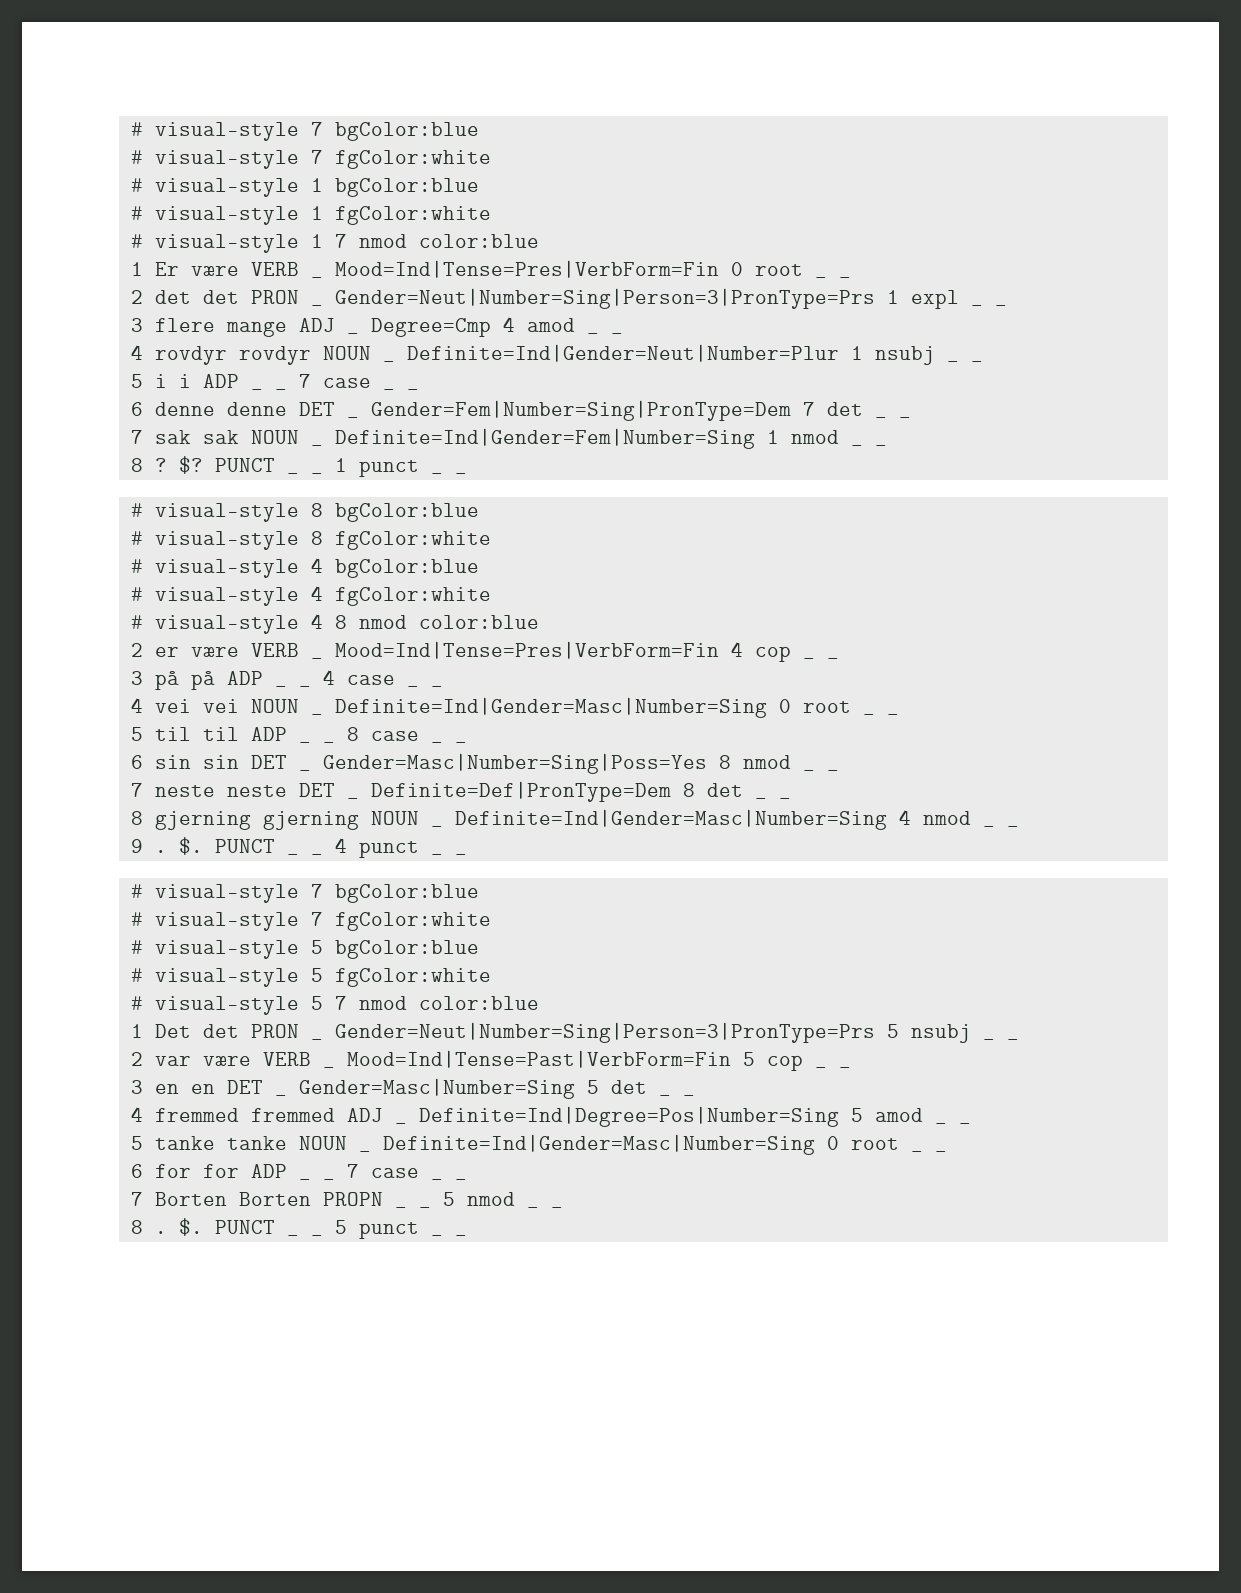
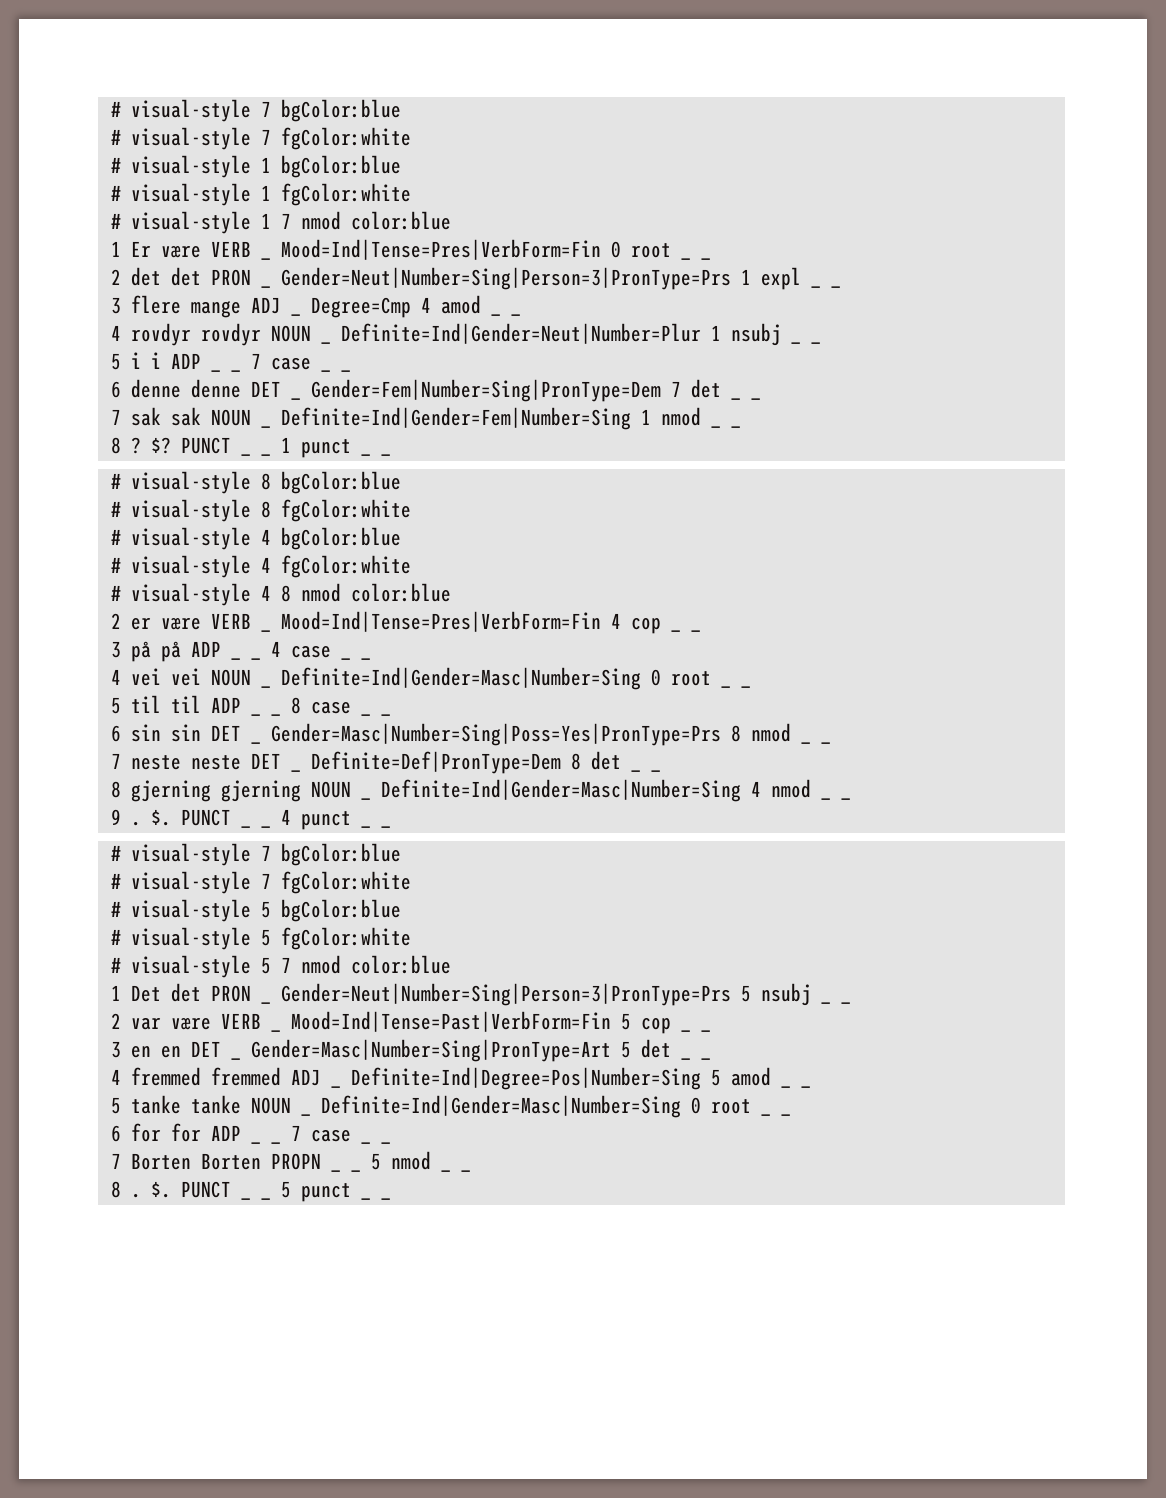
- 6 sin sin DET _ Gender=Masc|Number=Sing|Poss=Yes 8 nmod _ _
+ 6 sin sin DET _ Gender=Masc|Number=Sing|Poss=Yes|PronType=Prs 8 nmod _ _
- 3 en en DET _ Gender=Masc|Number=Sing 5 det _ _
+ 3 en en DET _ Gender=Masc|Number=Sing|PronType=Art 5 det _ _

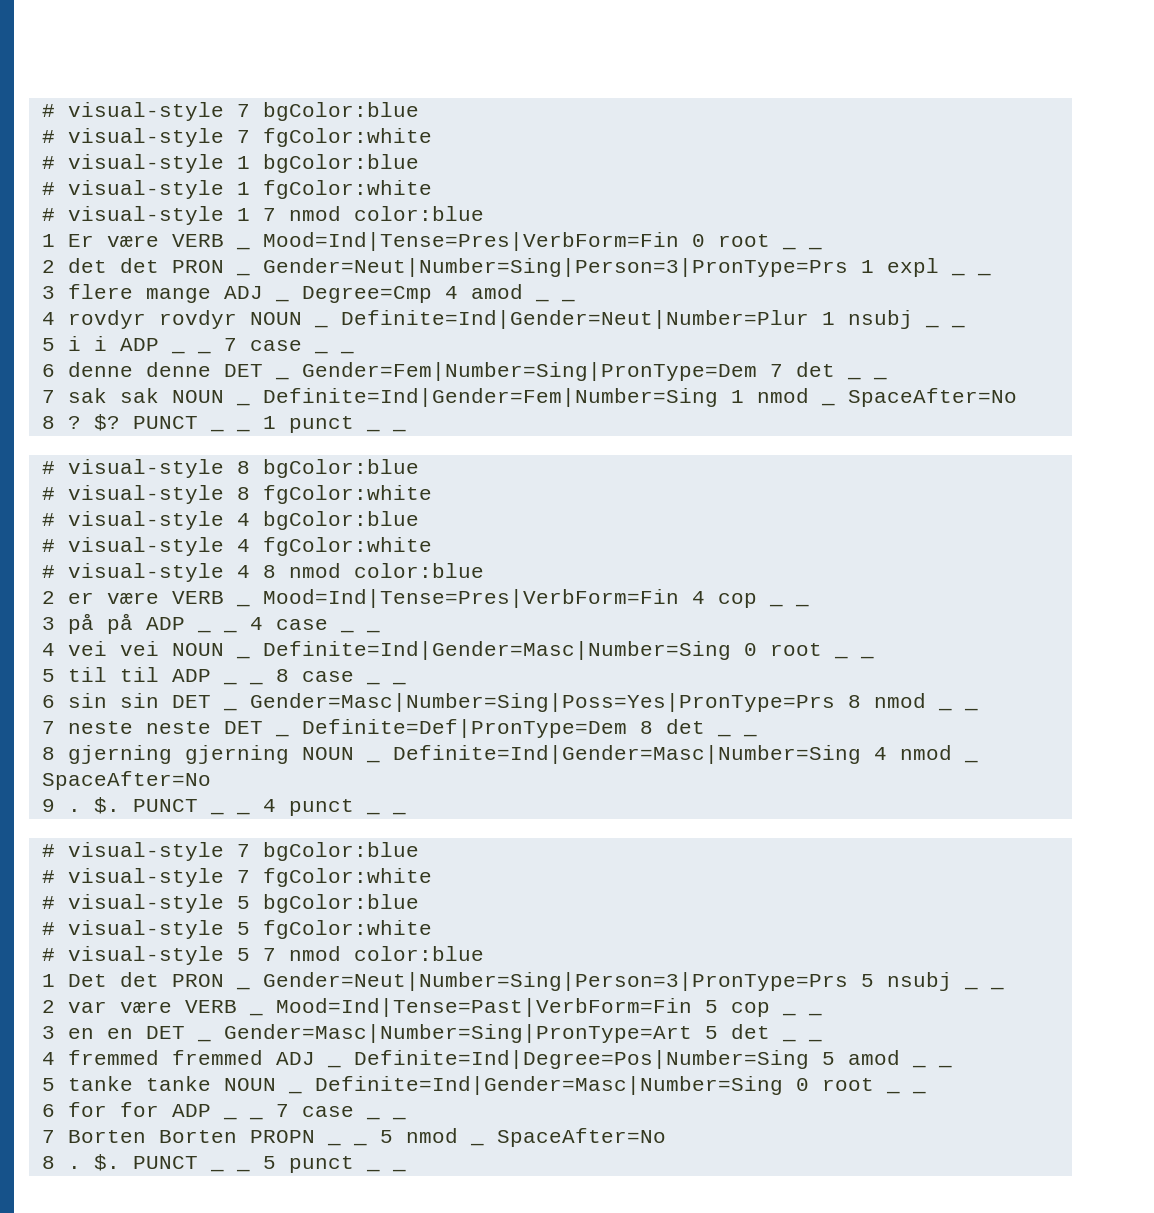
- 7 sak sak NOUN _ Definite=Ind|Gender=Fem|Number=Sing 1 nmod _ _
+ 7 sak sak NOUN _ Definite=Ind|Gender=Fem|Number=Sing 1 nmod _ SpaceAfter=No
- 8 gjerning gjerning NOUN _ Definite=Ind|Gender=Masc|Number=Sing 4 nmod _ _
+ 8 gjerning gjerning NOUN _ Definite=Ind|Gender=Masc|Number=Sing 4 nmod _ SpaceAfter=No
- 7 Borten Borten PROPN _ _ 5 nmod _ _
+ 7 Borten Borten PROPN _ _ 5 nmod _ SpaceAfter=No

